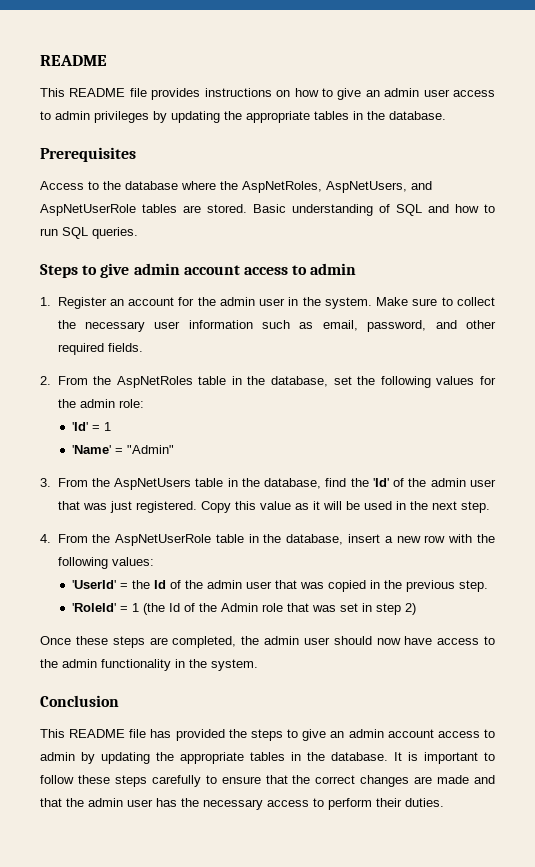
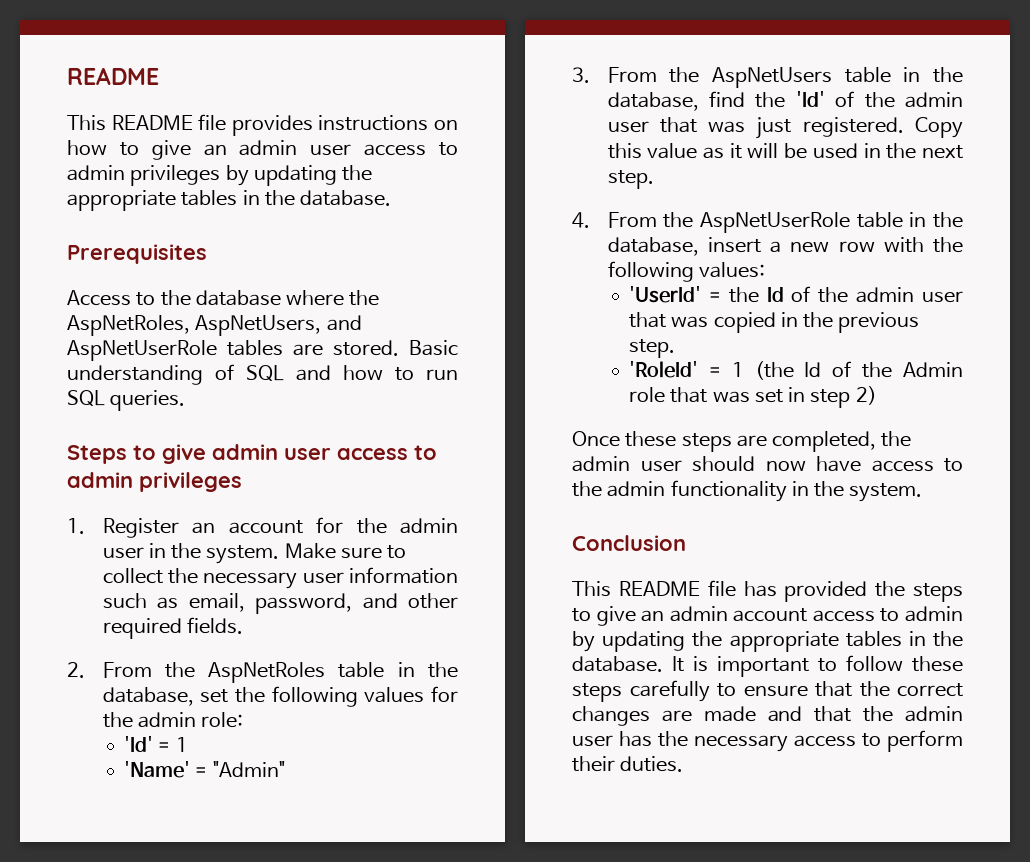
- Steps to give admin account access to admin
+ Steps to give admin user access to admin privileges

